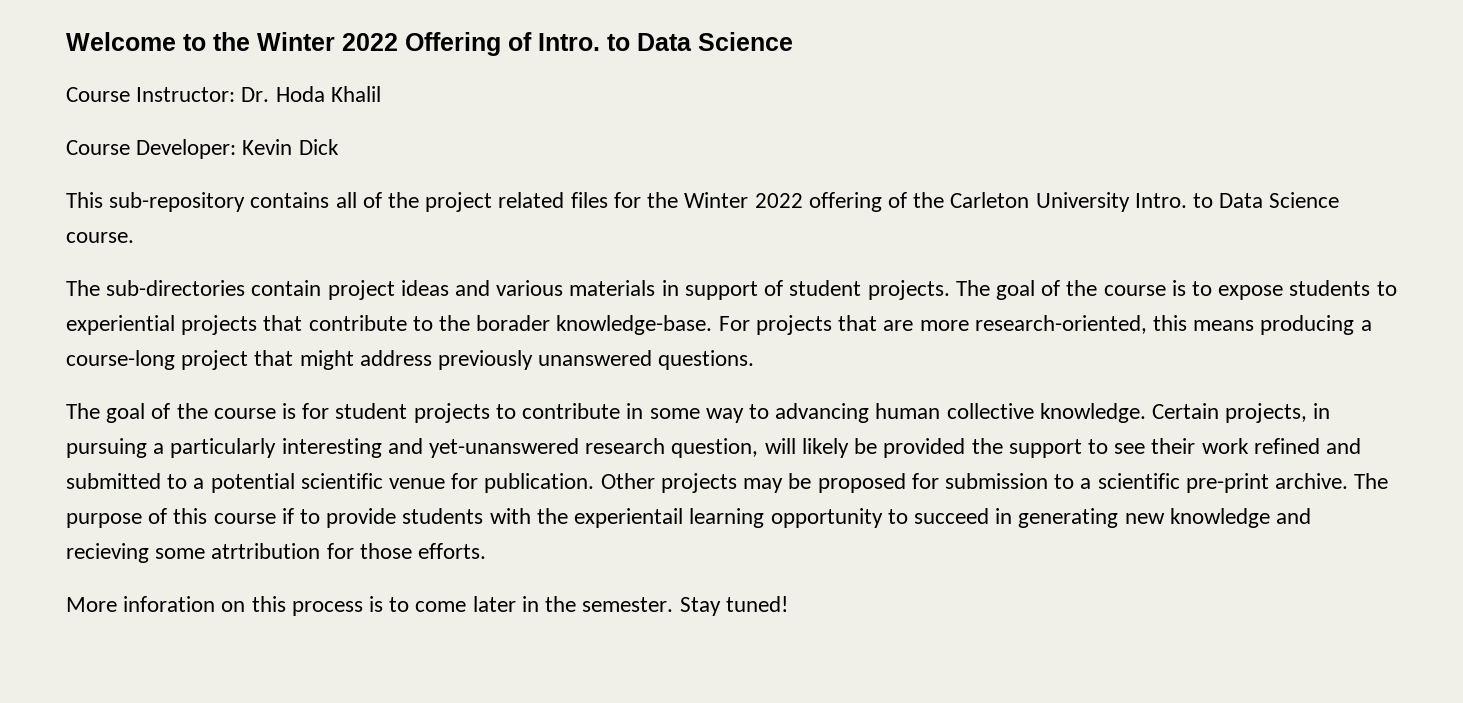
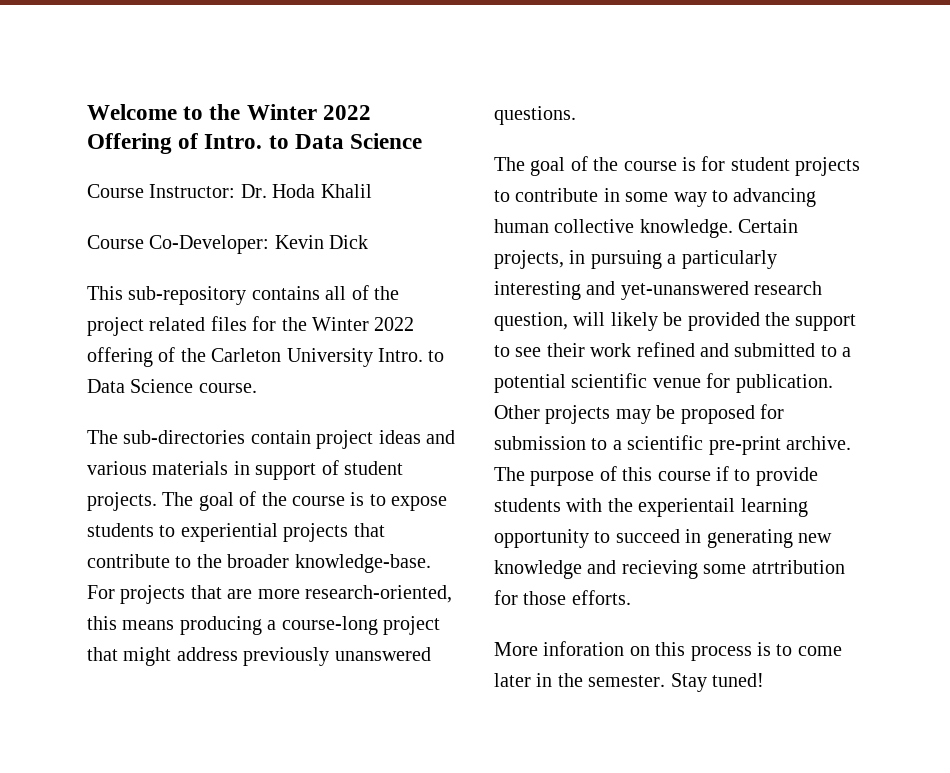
- Course Developer: Kevin Dick
+ Course Co-Developer: Kevin Dick
- The goal of the course is to expose students to experiential projects that contribute to the borader knowledge-base.
+ The goal of the course is to expose students to experiential projects that contribute to the broader knowledge-base.

